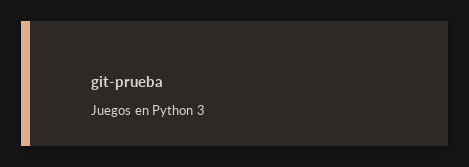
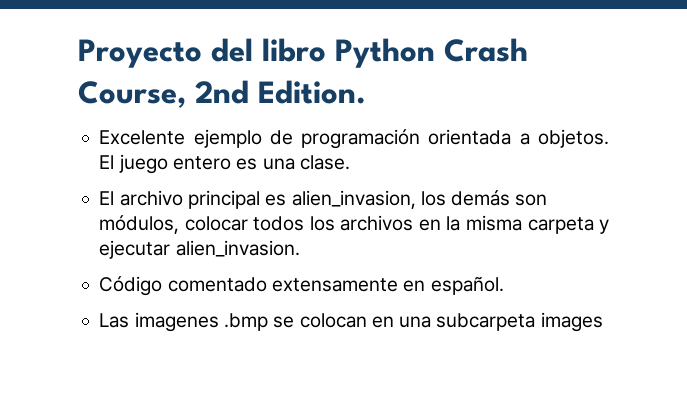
- git-prueba
- Juegos en Python 3
+ Proyecto del libro Python Crash Course, 2nd Edition.
+ Excelente ejemplo de programación orientada a objetos. El juego entero es una clase.
+ El archivo principal es alien_invasion, los demás son módulos, colocar todos los archivos en la misma carpeta y ejecutar alien_invasion.
+ Código comentado extensamente en español.
+ Las imagenes .bmp se colocan en una subcarpeta images

